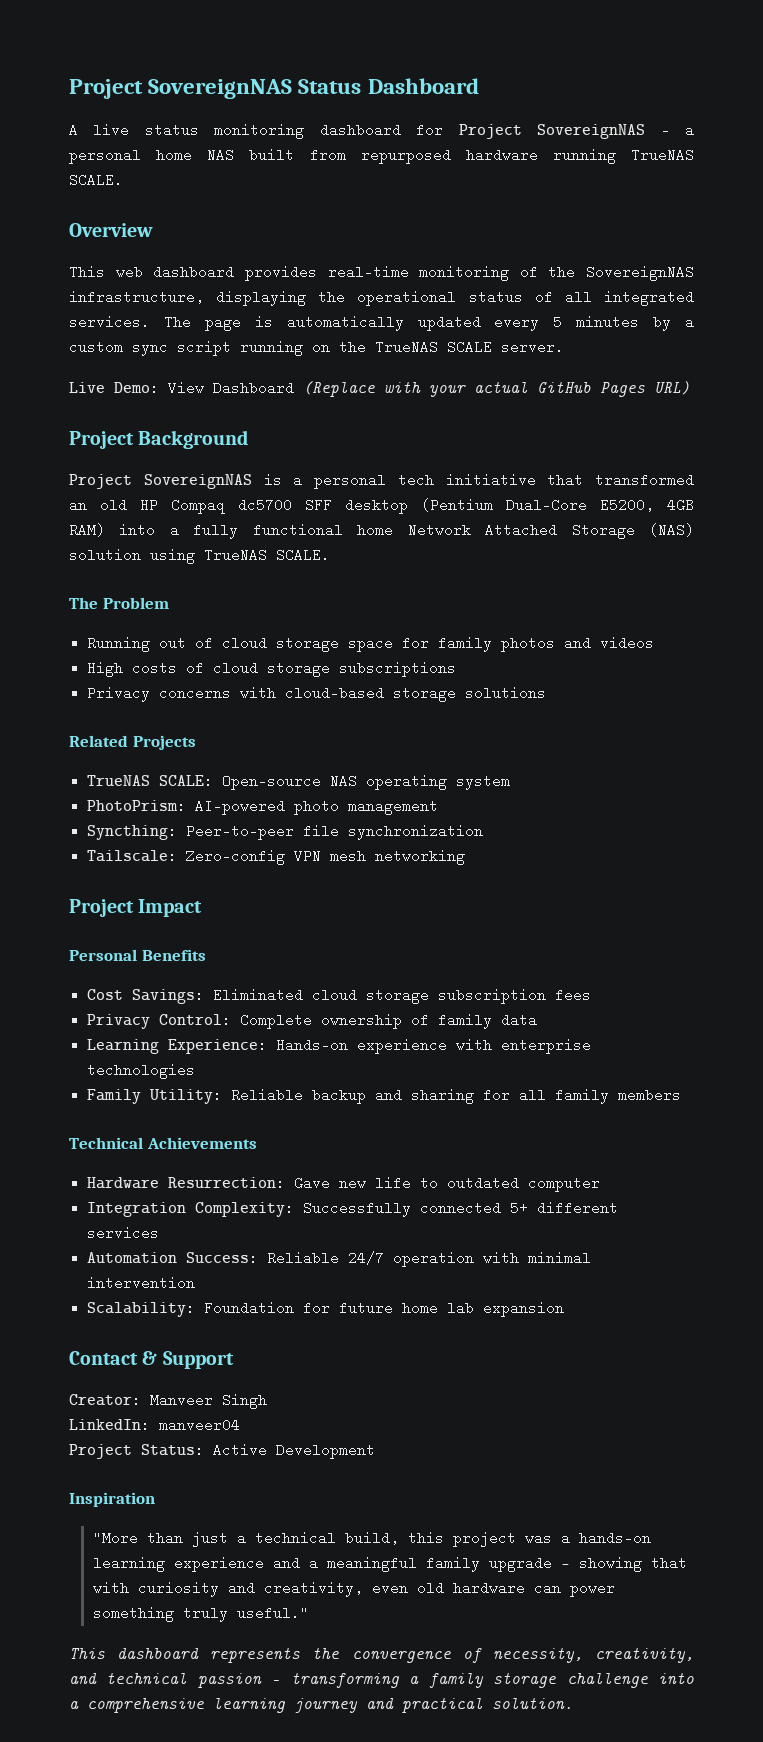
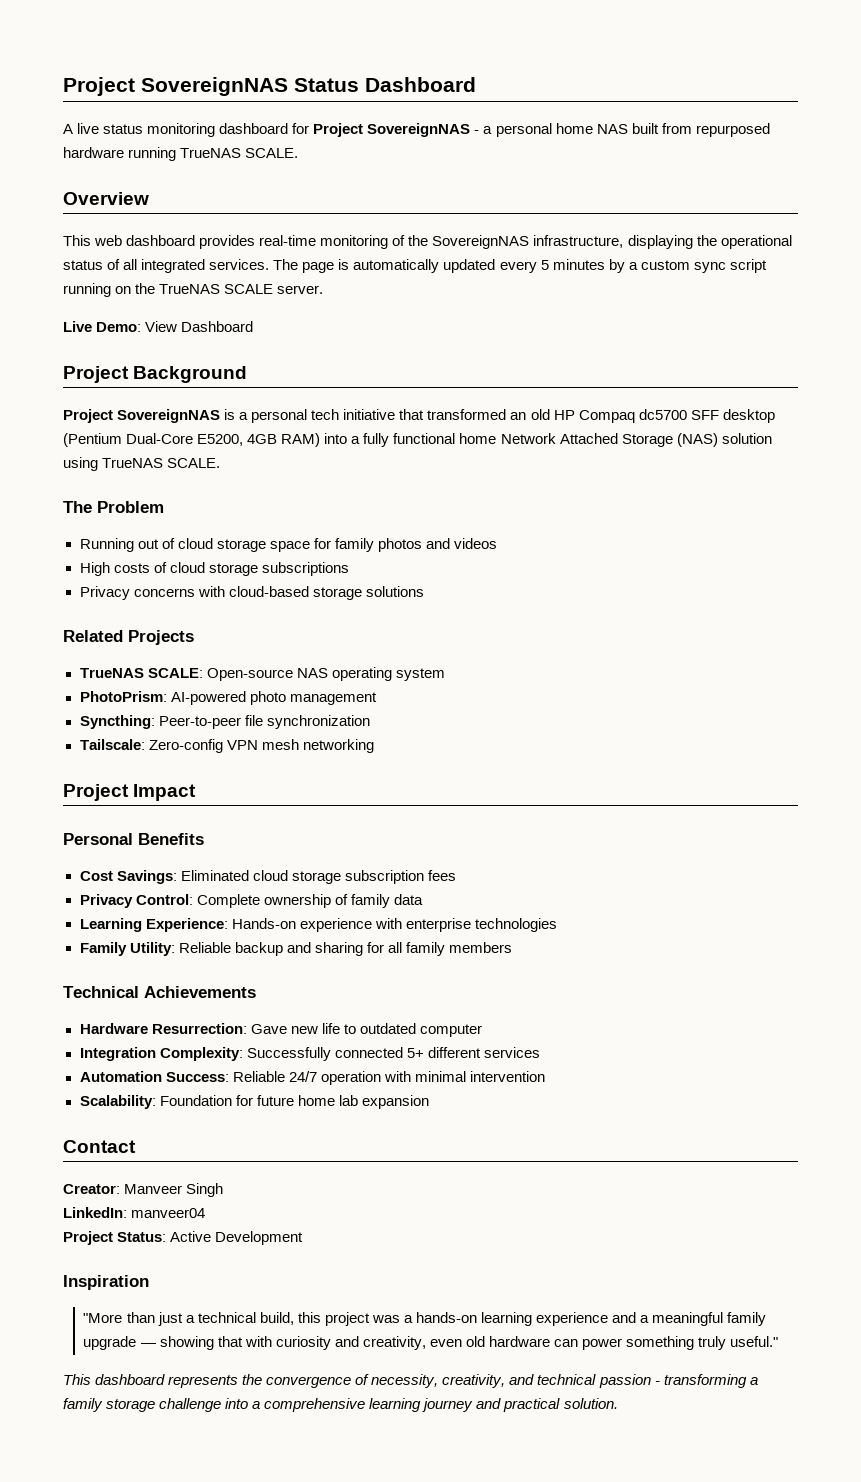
- Live Demo: View Dashboard (Replace with your actual GitHub Pages URL)
+ Live Demo: View Dashboard
- Contact & Support
+ Contact

